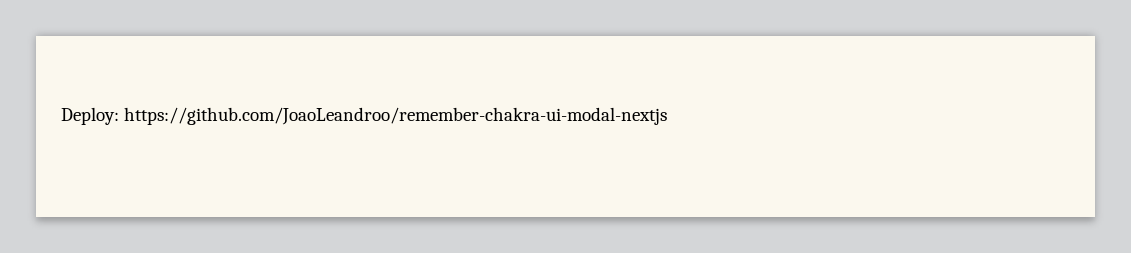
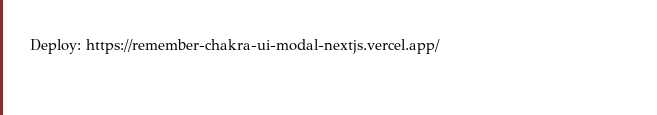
- Deploy: https://github.com/JoaoLeandroo/remember-chakra-ui-modal-nextjs
+ Deploy: https://remember-chakra-ui-modal-nextjs.vercel.app/

